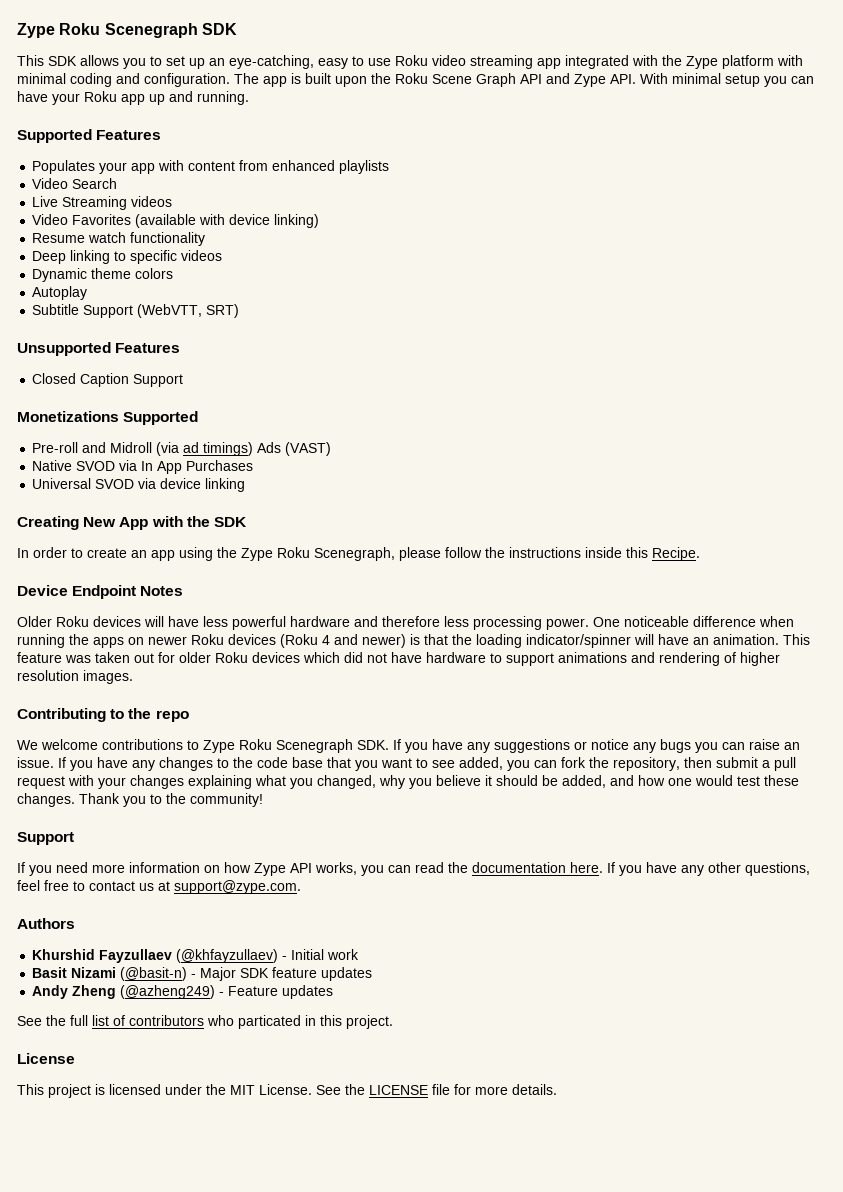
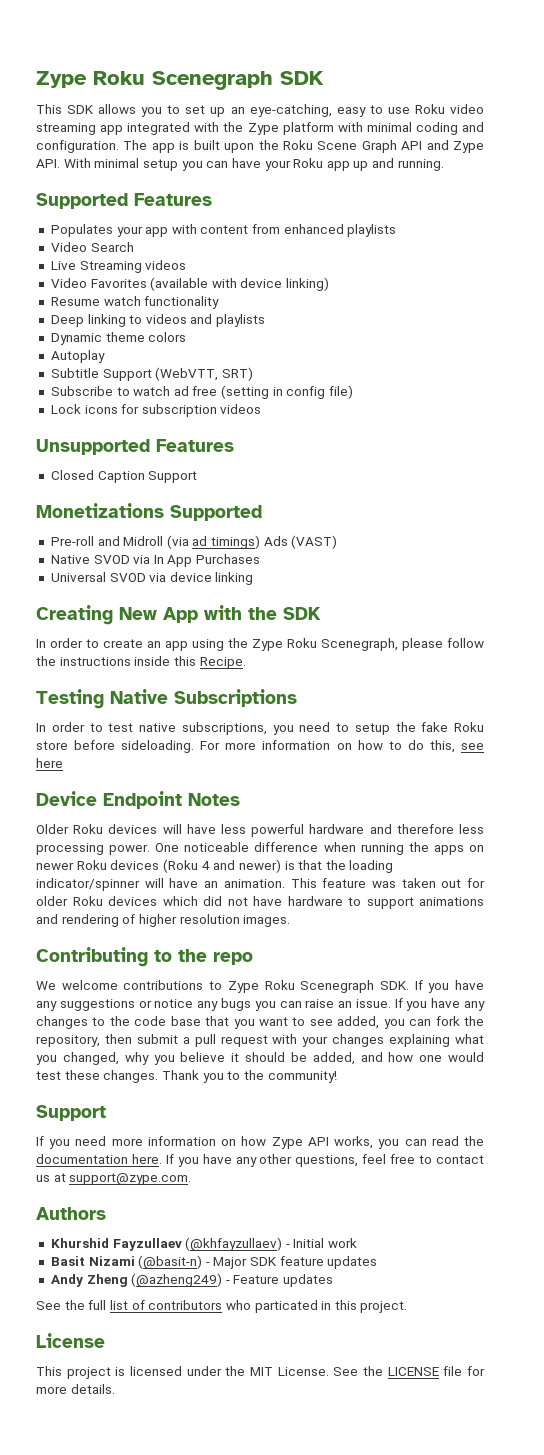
- Deep linking to specific videos
+ Deep linking to videos and playlists
+ Subscribe to watch ad free (setting in config file)
+ Lock icons for subscription videos
+ Testing Native Subscriptions
+ In order to test native subscriptions, you need to setup the fake Roku store before sideloading. For more information on how to do this, see here

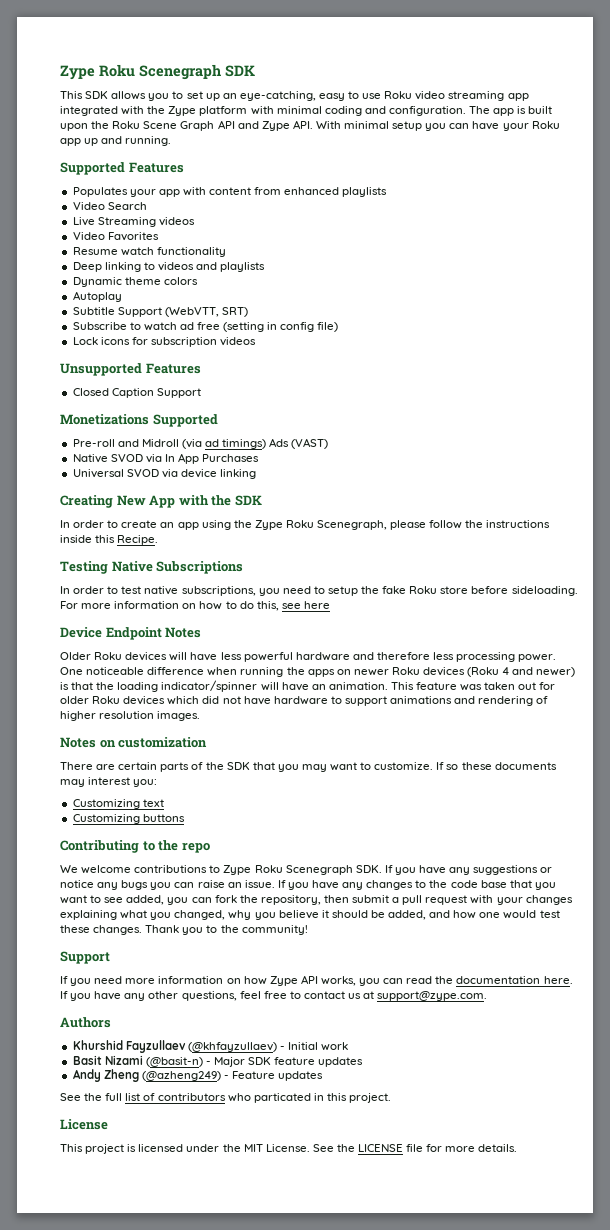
- Video Favorites (available with device linking)
+ Video Favorites
+ Notes on customization
+ There are certain parts of the SDK that you may want to customize. If so these documents may interest you:
+ Customizing text
+ Customizing buttons

